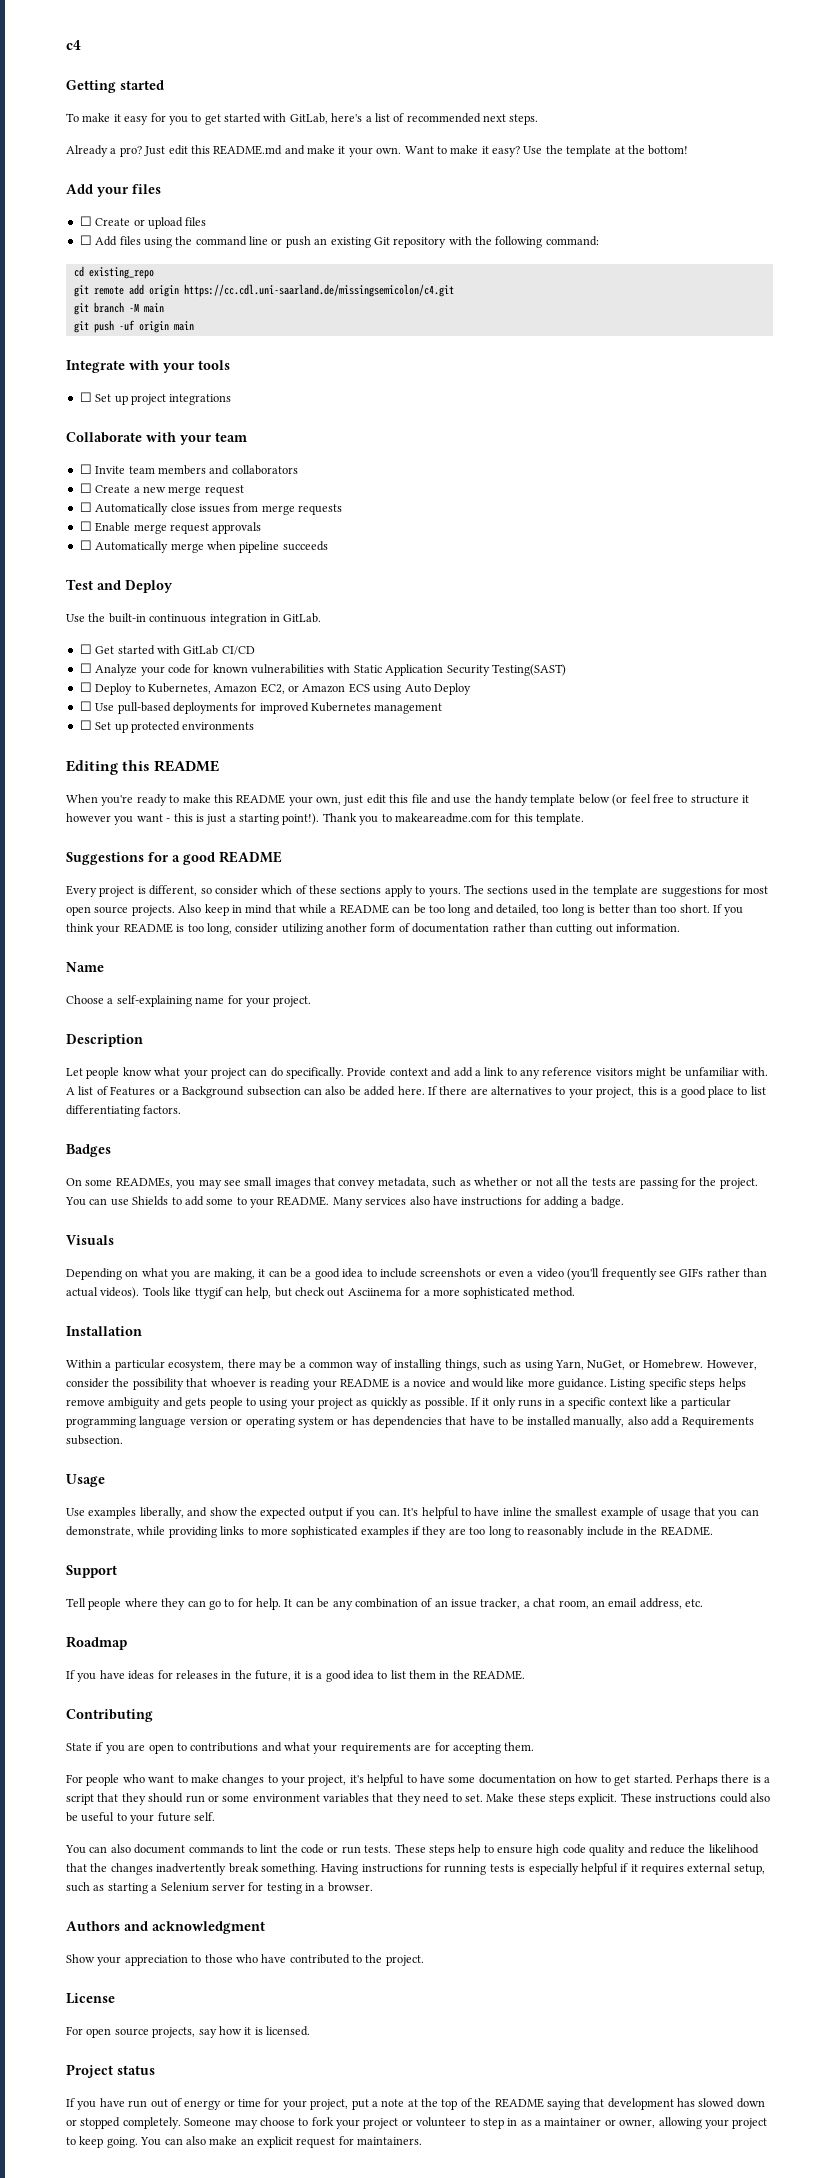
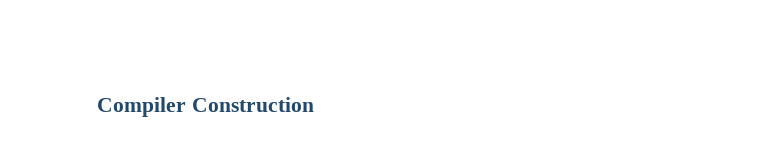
- c4
- Getting started
- To make it easy for you to get started with GitLab, here's a list of recommended next steps.
- Already a pro? Just edit this README.md and make it your own. Want to make it easy? Use the template at the bottom!
- Add your files
- ☐ Create or upload files
- ☐ Add files using the command line or push an existing Git repository with the following command:
- cd existing_repo
- git remote add origin https://cc.cdl.uni-saarland.de/missingsemicolon/c4.git
- git branch -M main
- git push -uf origin main
- Integrate with your tools
- ☐ Set up project integrations
- Collaborate with your team
- ☐ Invite team members and collaborators
- ☐ Create a new merge request
- ☐ Automatically close issues from merge requests
- ☐ Enable merge request approvals
- ☐ Automatically merge when pipeline succeeds
- Test and Deploy
- Use the built-in continuous integration in GitLab.
- ☐ Get started with GitLab CI/CD
- ☐ Analyze your code for known vulnerabilities with Static Application Security Testing(SAST)
- ☐ Deploy to Kubernetes, Amazon EC2, or Amazon ECS using Auto Deploy
- ☐ Use pull-based deployments for improved Kubernetes management
- ☐ Set up protected environments
- Editing this README
- When you're ready to make this README your own, just edit this file and use the handy template below (or feel free to structure it however you want - this is just a starting point!). Thank you to makeareadme.com for this template.
- Suggestions for a good README
- Every project is different, so consider which of these sections apply to yours. The sections used in the template are suggestions for most open source projects. Also keep in mind that while a README can be too long and detailed, too long is better than too short. If you think your README is too long, consider utilizing another form of documentation rather than cutting out information.
- Name
- Choose a self-explaining name for your project.
- Description
- Let people know what your project can do specifically. Provide context and add a link to any reference visitors might be unfamiliar with. A list of Features or a Background subsection can also be added here. If there are alternatives to your project, this is a good place to list differentiating factors.
- Badges
- On some READMEs, you may see small images that convey metadata, such as whether or not all the tests are passing for the project. You can use Shields to add some to your README. Many services also have instructions for adding a badge.
- Visuals
- Depending on what you are making, it can be a good idea to include screenshots or even a video (you'll frequently see GIFs rather than actual videos). Tools like ttygif can help, but check out Asciinema for a more sophisticated method.
- Installation
- Within a particular ecosystem, there may be a common way of installing things, such as using Yarn, NuGet, or Homebrew. However, consider the possibility that whoever is reading your README is a novice and would like more guidance. Listing specific steps helps remove ambiguity and gets people to using your project as quickly as possible. If it only runs in a specific context like a particular programming language version or operating system or has dependencies that have to be installed manually, also add a Requirements subsection.
- Usage
- Use examples liberally, and show the expected output if you can. It's helpful to have inline the smallest example of usage that you can demonstrate, while providing links to more sophisticated examples if they are too long to reasonably include in the README.
- Support
- Tell people where they can go to for help. It can be any combination of an issue tracker, a chat room, an email address, etc.
- Roadmap
- If you have ideas for releases in the future, it is a good idea to list them in the README.
- Contributing
- State if you are open to contributions and what your requirements are for accepting them.
- For people who want to make changes to your project, it's helpful to have some documentation on how to get started. Perhaps there is a script that they should run or some environment variables that they need to set. Make these steps explicit. These instructions could also be useful to your future self.
- You can also document commands to lint the code or run tests. These steps help to ensure high code quality and reduce the likelihood that the changes inadvertently break something. Having instructions for running tests is especially helpful if it requires external setup, such as starting a Selenium server for testing in a browser.
- Authors and acknowledgment
- Show your appreciation to those who have contributed to the project.
- License
- For open source projects, say how it is licensed.
- Project status
- If you have run out of energy or time for your project, put a note at the top of the README saying that development has slowed down or stopped completely. Someone may choose to fork your project or volunteer to step in as a maintainer or owner, allowing your project to keep going. You can also make an explicit request for maintainers.
+ Compiler Construction

